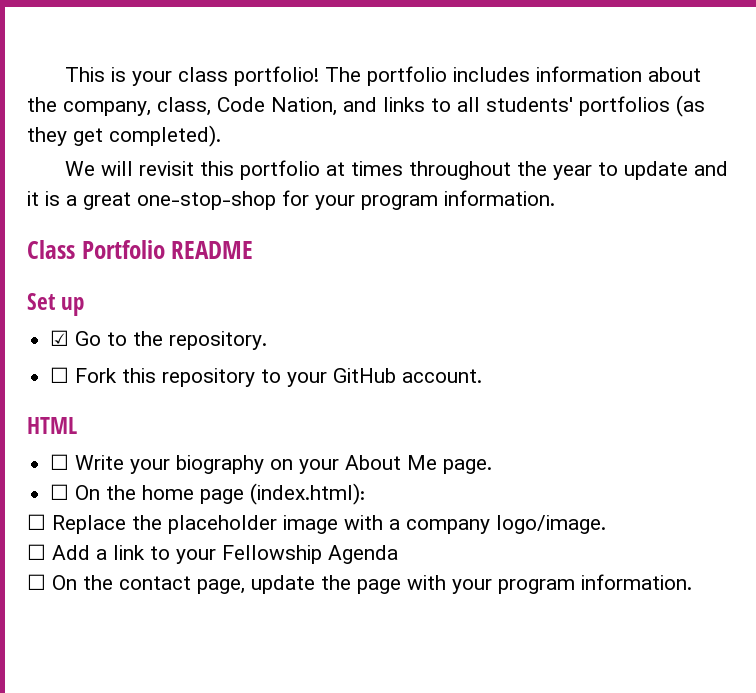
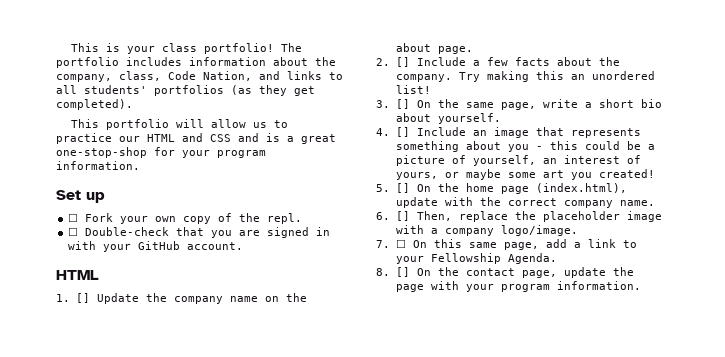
- We will revisit this portfolio at times throughout the year to update and it is a great one-stop-shop for your program information.
+ This portfolio will allow us to practice our HTML and CSS and is a great one-stop-shop for your program information.
- Class Portfolio README
- ☑ Go to the repository.
- ☐ Fork this repository to your GitHub account.
+ ☐ Fork your own copy of the repl.
+ ☐ Double-check that you are signed in with your GitHub account.
  HTML
- ☐ Write your biography on your About Me page.
- ☐ On the home page (index.html):
- ☐ Replace the placeholder image with a company logo/image.
+ 1. [] Update the company name on the about page.
+ 2. [] Include a few facts about the company. Try making this an unordered list!
+ 3. [] On the same page, write a short bio about yourself.
+ 4. [] Include an image that represents something about you - this could be a picture of yourself, an interest of yours, or maybe some art you created!
+ 5. [] On the home page (index.html), update with the correct company name.
+ 6. [] Then, replace the placeholder image with a company logo/image.
- ☐ Add a link to your Fellowship Agenda
- ☐ On the contact page, update the page with your program information.
+ 7. ☐ On this same page, add a link to your Fellowship Agenda.
+ 8. [] On the contact page, update the page with your program information.

